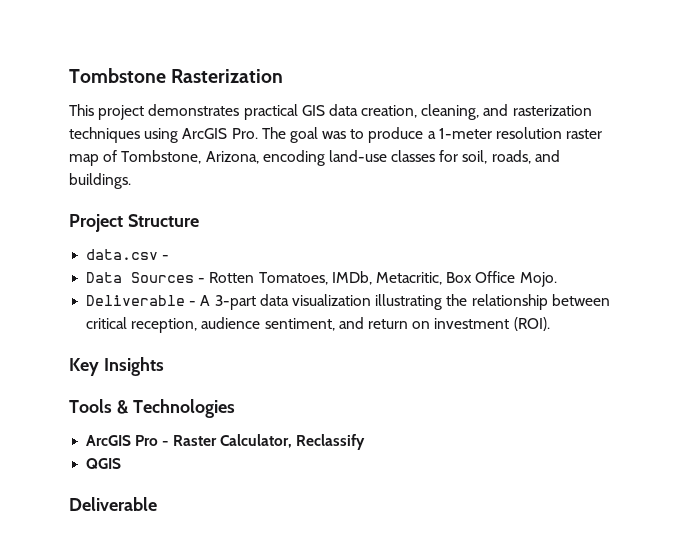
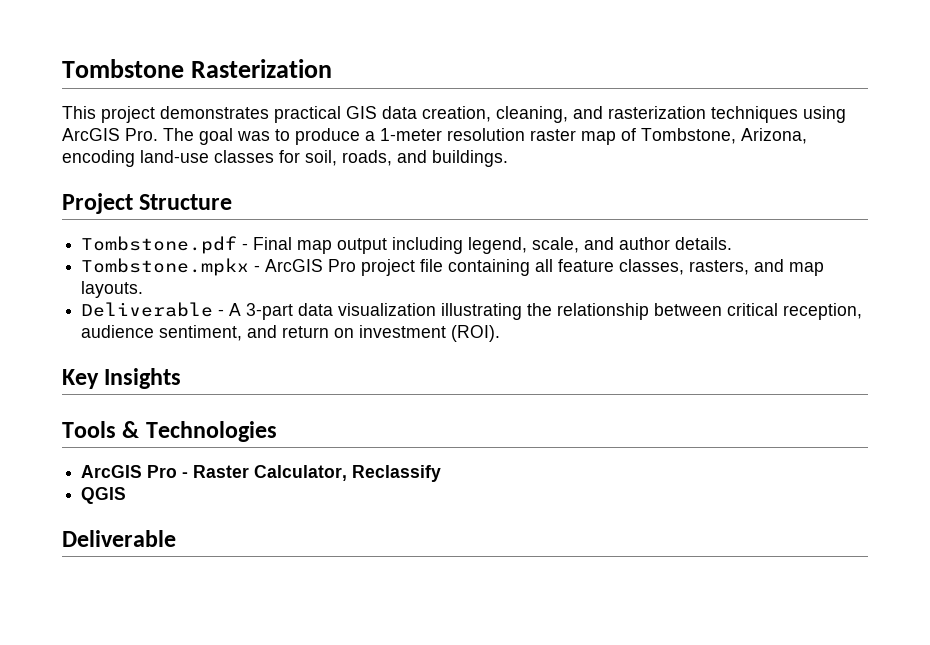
- data.csv -
- Data Sources - Rotten Tomatoes, IMDb, Metacritic, Box Office Mojo.
+ Tombstone.pdf - Final map output including legend, scale, and author details.
+ Tombstone.mpkx - ArcGIS Pro project file containing all feature classes, rasters, and map layouts.

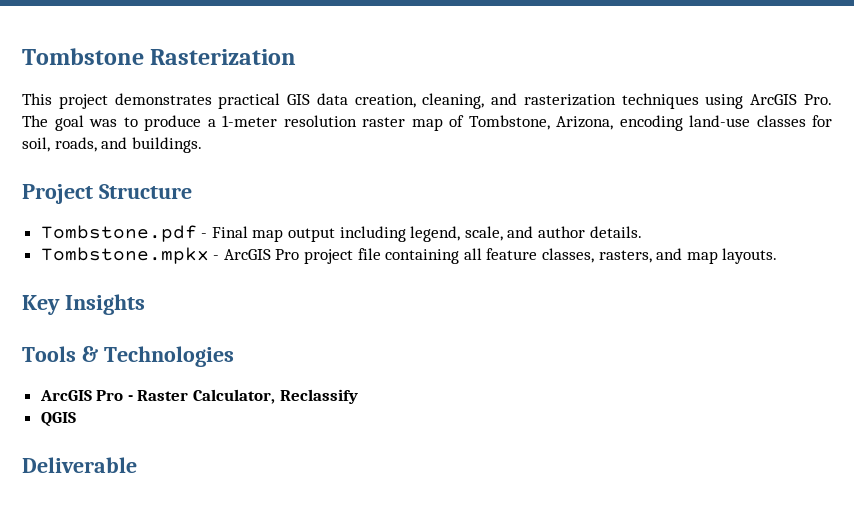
- Deliverable - A 3-part data visualization illustrating the relationship between critical reception, audience sentiment, and return on investment (ROI).

